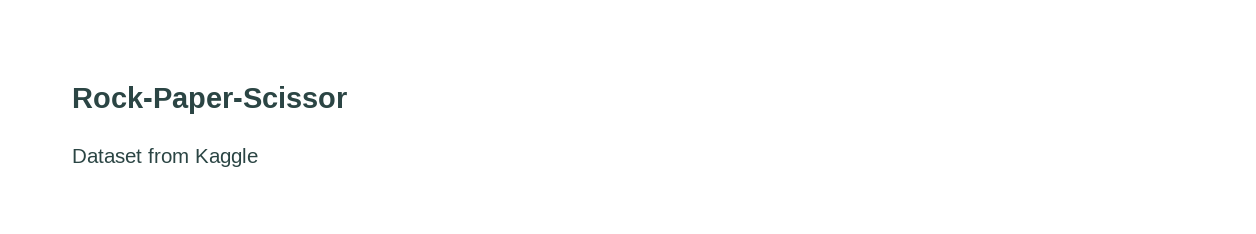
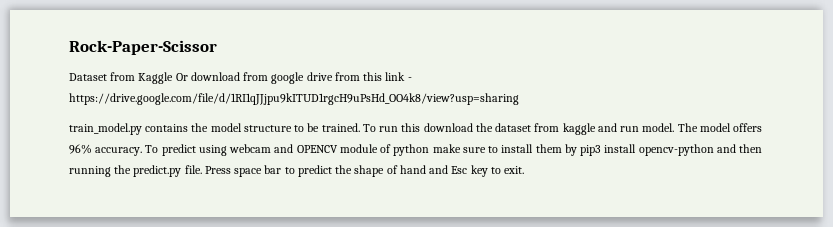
- Dataset from Kaggle
+ Dataset from Kaggle Or download from google drive from this link - https://drive.google.com/file/d/1RI1qJJjpu9kITUD1rgcH9uPsHd_OO4k8/view?usp=sharing
+ train_model.py contains the model structure to be trained. To run this download the dataset from kaggle and run model. The model offers 96% accuracy. To predict using webcam and OPENCV module of python make sure to install them by pip3 install opencv-python and then running the predict.py file. Press space bar to predict the shape of hand and Esc key to exit.

